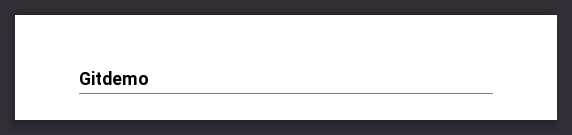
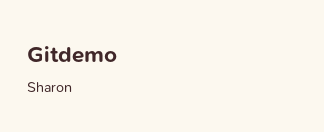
+ Sharon

